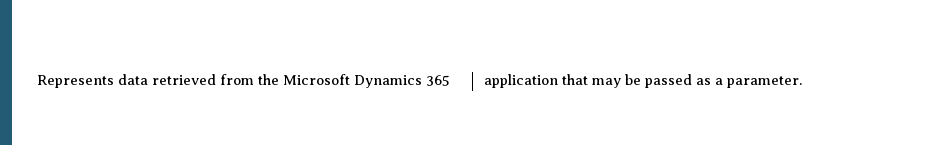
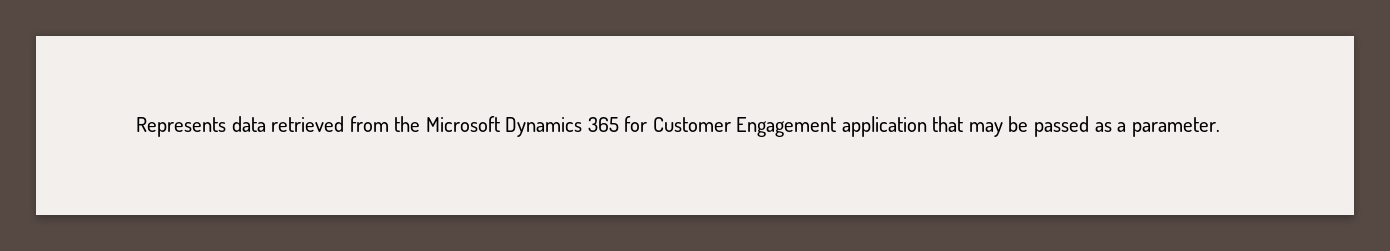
- Represents data retrieved from the Microsoft Dynamics 365 application that may be passed as a parameter.
+ Represents data retrieved from the Microsoft Dynamics 365 for Customer Engagement application that may be passed as a parameter.

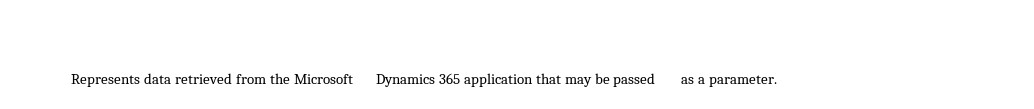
- Represents data retrieved from the Microsoft Dynamics 365 for Customer Engagement application that may be passed as a parameter.
+ Represents data retrieved from the Microsoft Dynamics 365 application that may be passed as a parameter.

